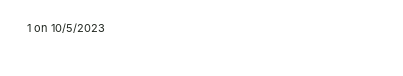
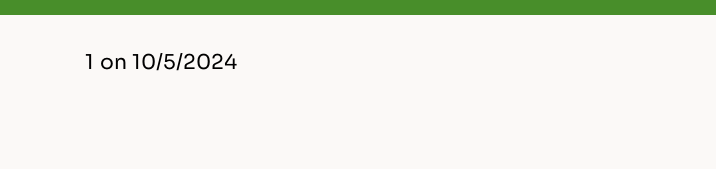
- 1 on 10/5/2023
+ 1 on 10/5/2024

